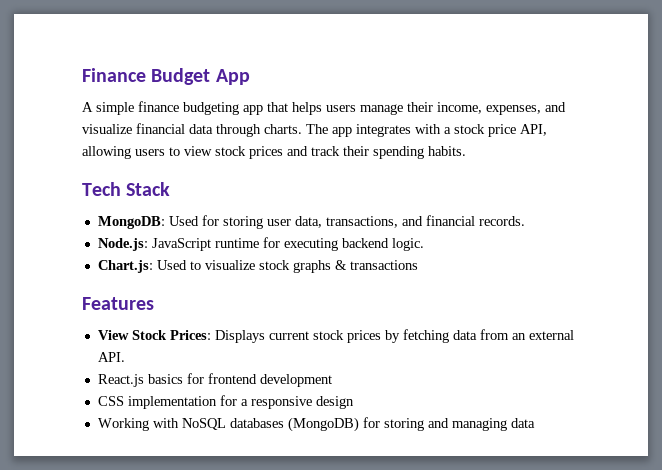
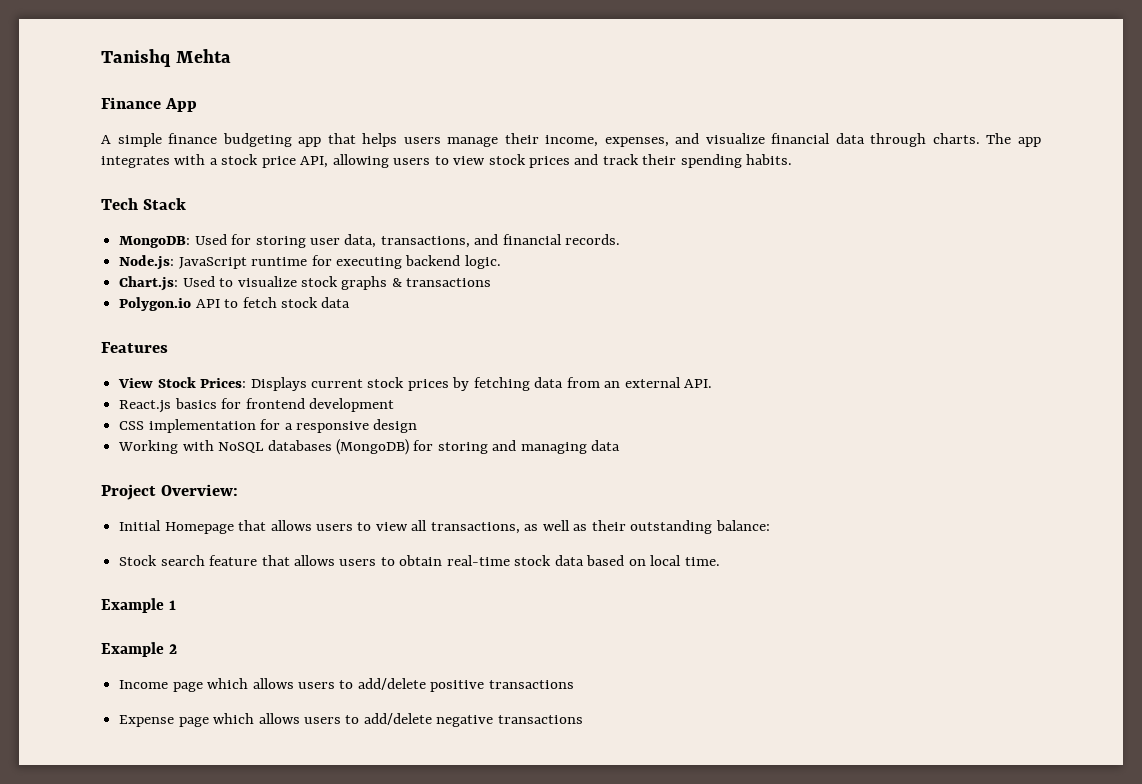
- Finance Budget App
+ Tanishq Mehta
+ Finance App
+ Polygon.io API to fetch stock data
+ Project Overview:
+ Initial Homepage that allows users to view all transactions, as well as their outstanding balance:
+ Stock search feature that allows users to obtain real-time stock data based on local time.
+ Example 1
+ Example 2
+ Income page which allows users to add/delete positive transactions
+ Expense page which allows users to add/delete negative transactions

